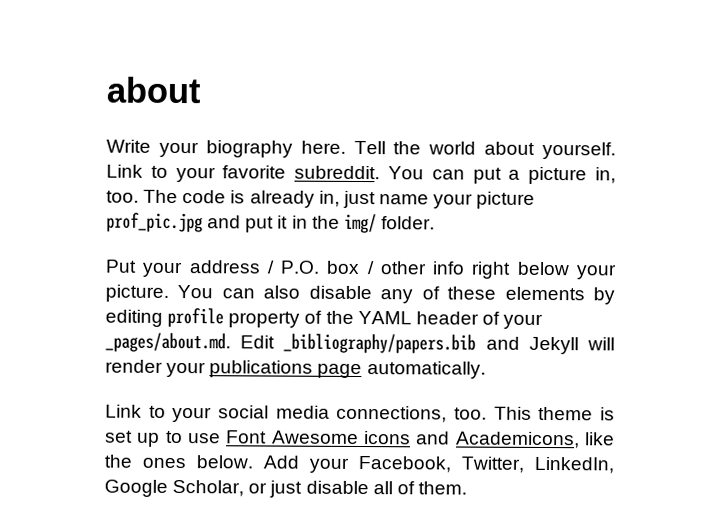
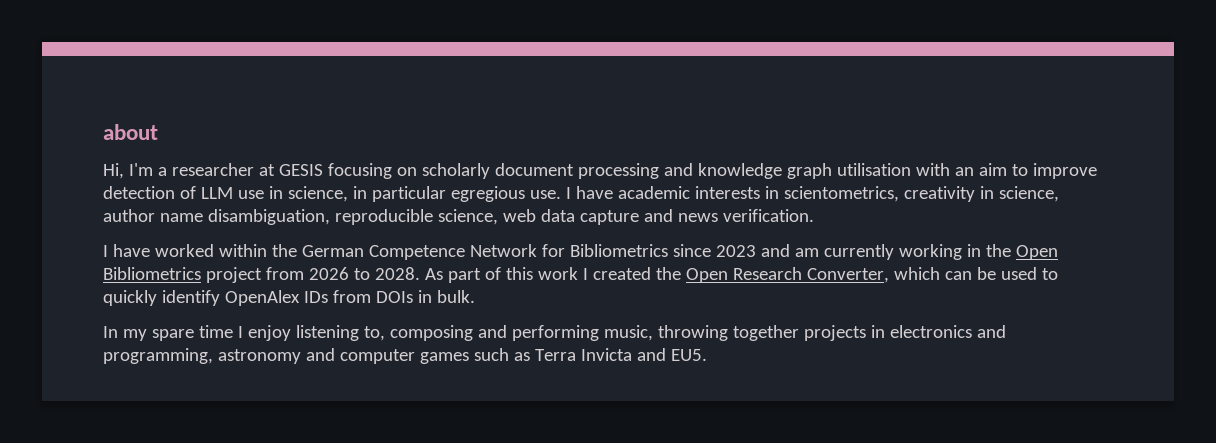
- Write your biography here. Tell the world about yourself. Link to your favorite subreddit. You can put a picture in, too. The code is already in, just name your picture prof_pic.jpg and put it in the img/ folder.
- Put your address / P.O. box / other info right below your picture. You can also disable any of these elements by editing profile property of the YAML header of your _pages/about.md. Edit _bibliography/papers.bib and Jekyll will render your publications page automatically.
- Link to your social media connections, too. This theme is set up to use Font Awesome icons and Academicons, like the ones below. Add your Facebook, Twitter, LinkedIn, Google Scholar, or just disable all of them.
+ Hi, I'm a researcher at GESIS focusing on scholarly document processing and knowledge graph utilisation with an aim to improve detection of LLM use in science, in particular egregious use. I have academic interests in scientometrics, creativity in science, author name disambiguation, reproducible science, web data capture and news verification.
+ I have worked within the German Competence Network for Bibliometrics since 2023 and am currently working in the Open Bibliometrics project from 2026 to 2028. As part of this work I created the Open Research Converter, which can be used to quickly identify OpenAlex IDs from DOIs in bulk.
+ In my spare time I enjoy listening to, composing and performing music, throwing together projects in electronics and programming, astronomy and computer games such as Terra Invicta and EU5.

